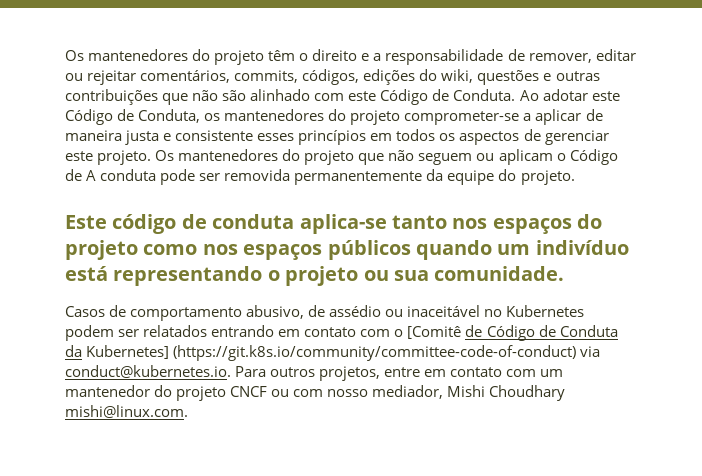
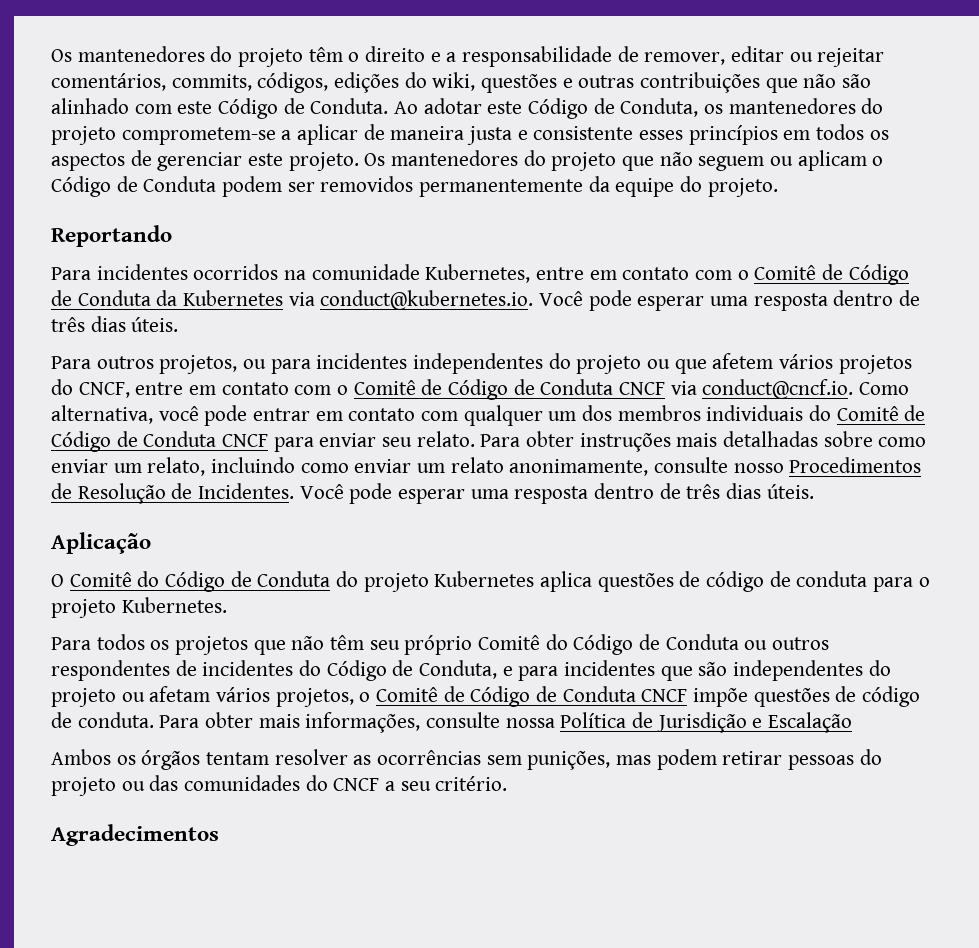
- Ao adotar este Código de Conduta, os mantenedores do projeto comprometer-se a aplicar de maneira justa e consistente esses princípios em todos os aspectos de gerenciar este projeto.
+ Ao adotar este Código de Conduta, os mantenedores do projeto comprometem-se a aplicar de maneira justa e consistente esses princípios em todos os aspectos de gerenciar este projeto.
- Os mantenedores do projeto que não seguem ou aplicam o Código de A conduta pode ser removida permanentemente da equipe do projeto.
+ Os mantenedores do projeto que não seguem ou aplicam o Código de Conduta podem ser removidos permanentemente da equipe do projeto.
- Este código de conduta aplica-se tanto nos espaços do projeto como nos espaços públicos quando um indivíduo está representando o projeto ou sua comunidade.
- Casos de comportamento abusivo, de assédio ou inaceitável no Kubernetes podem ser relatados entrando em contato com o [Comitê de Código de Conduta da Kubernetes] (https://git.k8s.io/community/committee-code-of-conduct) via conduct@kubernetes.io. Para outros projetos, entre em contato com um mantenedor do projeto CNCF ou com nosso mediador, Mishi Choudhary mishi@linux.com.
+ Reportando
+ Para incidentes ocorridos na comunidade Kubernetes, entre em contato com o Comitê de Código de Conduta da Kubernetes via conduct@kubernetes.io. Você pode esperar uma resposta dentro de três dias úteis.
+ Para outros projetos, ou para incidentes independentes do projeto ou que afetem vários projetos do CNCF, entre em contato com o Comitê de Código de Conduta CNCF via conduct@cncf.io. Como alternativa, você pode entrar em contato com qualquer um dos membros individuais do Comitê de Código de Conduta CNCF para enviar seu relato. Para obter instruções mais detalhadas sobre como enviar um relato, incluindo como enviar um relato anonimamente, consulte nosso Procedimentos de Resolução de Incidentes. Você pode esperar uma resposta dentro de três dias úteis.
+ Aplicação
+ O Comitê do Código de Conduta do projeto Kubernetes aplica questões de código de conduta para o projeto Kubernetes.
+ Para todos os projetos que não têm seu próprio Comitê do Código de Conduta ou outros respondentes de incidentes do Código de Conduta, e para incidentes que são independentes do projeto ou afetam vários projetos, o Comitê de Código de Conduta CNCF impõe questões de código de conduta. Para obter mais informações, consulte nossa Política de Jurisdição e Escalação
+ Ambos os órgãos tentam resolver as ocorrências sem punições, mas podem retirar pessoas do projeto ou das comunidades do CNCF a seu critério.
+ Agradecimentos

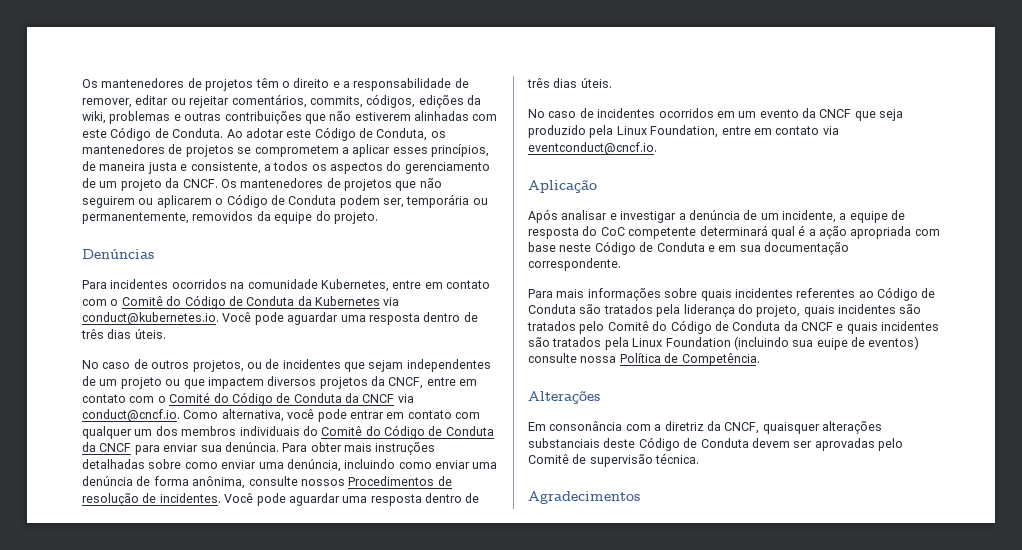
- Os mantenedores do projeto têm o direito e a responsabilidade de remover, editar ou rejeitar comentários, commits, códigos, edições do wiki, questões e outras contribuições que não são alinhado com este Código de Conduta.
+ Os mantenedores de projetos têm o direito e a responsabilidade de remover, editar ou rejeitar comentários, commits, códigos, edições da wiki, problemas e outras contribuições que não estiverem alinhadas com este Código de Conduta.
- Ao adotar este Código de Conduta, os mantenedores do projeto comprometem-se a aplicar de maneira justa e consistente esses princípios em todos os aspectos de gerenciar este projeto. Os mantenedores do projeto que não seguem ou aplicam o Código de Conduta podem ser removidos permanentemente da equipe do projeto.
+ Ao adotar este Código de Conduta, os mantenedores de projetos se comprometem a aplicar esses princípios, de maneira justa e consistente, a todos os aspectos do gerenciamento de um projeto da CNCF. Os mantenedores de projetos que não seguirem ou aplicarem o Código de Conduta podem ser, temporária ou permanentemente, removidos da equipe do projeto.
- Reportando
+ Denúncias
- Para incidentes ocorridos na comunidade Kubernetes, entre em contato com o Comitê de Código de Conduta da Kubernetes via conduct@kubernetes.io. Você pode esperar uma resposta dentro de três dias úteis.
- Para outros projetos, ou para incidentes independentes do projeto ou que afetem vários projetos do CNCF, entre em contato com o Comitê de Código de Conduta CNCF via conduct@cncf.io. Como alternativa, você pode entrar em contato com qualquer um dos membros individuais do Comitê de Código de Conduta CNCF para enviar seu relato. Para obter instruções mais detalhadas sobre como enviar um relato, incluindo como enviar um relato anonimamente, consulte nosso Procedimentos de Resolução de Incidentes. Você pode esperar uma resposta dentro de três dias úteis.
+ Para incidentes ocorridos na comunidade Kubernetes, entre em contato com o Comitê do Código de Conduta da Kubernetes via conduct@kubernetes.io. Você pode aguardar uma resposta dentro de três dias úteis.
+ No caso de outros projetos, ou de incidentes que sejam independentes de um projeto ou que impactem diversos projetos da CNCF, entre em contato com o Comité do Código de Conduta da CNCF via conduct@cncf.io. Como alternativa, você pode entrar em contato com qualquer um dos membros individuais do Comitê do Código de Conduta da CNCF para enviar sua denúncia. Para obter mais instruções detalhadas sobre como enviar uma denúncia, incluindo como enviar uma denúncia de forma anônima, consulte nossos Procedimentos de resolução de incidentes. Você pode aguardar uma resposta dentro de três dias úteis.
+ No caso de incidentes ocorridos em um evento da CNCF que seja produzido pela Linux Foundation, entre em contato via eventconduct@cncf.io.
  Aplicação
- O Comitê do Código de Conduta do projeto Kubernetes aplica questões de código de conduta para o projeto Kubernetes.
- Para todos os projetos que não têm seu próprio Comitê do Código de Conduta ou outros respondentes de incidentes do Código de Conduta, e para incidentes que são independentes do projeto ou afetam vários projetos, o Comitê de Código de Conduta CNCF impõe questões de código de conduta. Para obter mais informações, consulte nossa Política de Jurisdição e Escalação
- Ambos os órgãos tentam resolver as ocorrências sem punições, mas podem retirar pessoas do projeto ou das comunidades do CNCF a seu critério.
+ Após analisar e investigar a denúncia de um incidente, a equipe de resposta do CoC competente determinará qual é a ação apropriada com base neste Código de Conduta e em sua documentação correspondente.
+ Para mais informações sobre quais incidentes referentes ao Código de Conduta são tratados pela liderança do projeto, quais incidentes são tratados pelo Comitê do Código de Conduta da CNCF e quais incidentes são tratados pela Linux Foundation (incluindo sua euipe de eventos) consulte nossa Política de Competência.
+ Alterações
+ Em consonância com a diretriz da CNCF, quaisquer alterações substanciais deste Código de Conduta devem ser aprovadas pelo Comitê de supervisão técnica.

